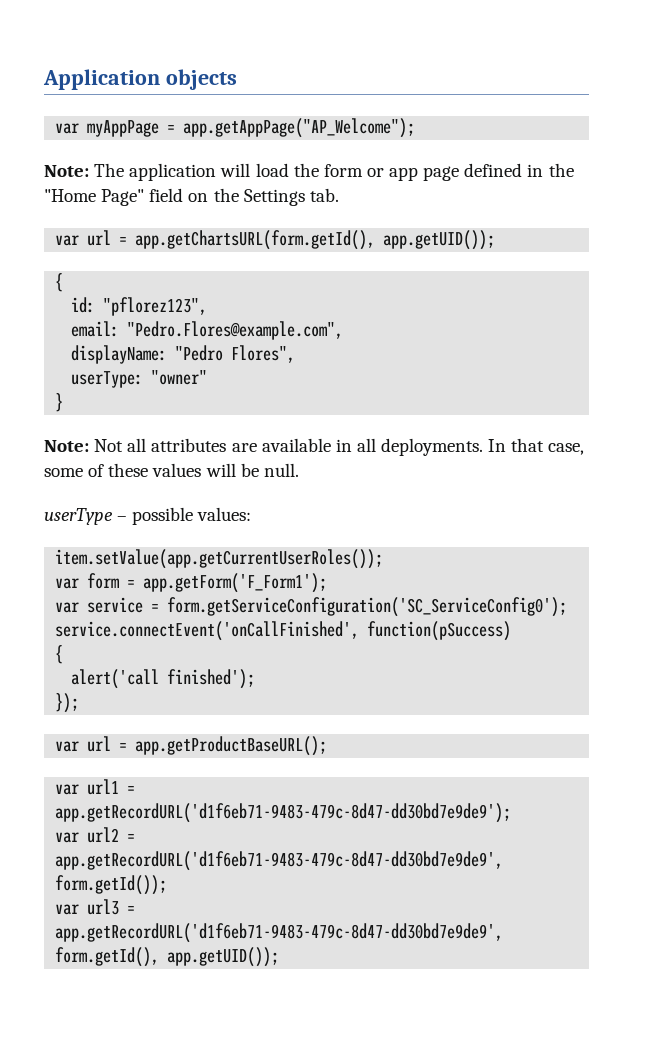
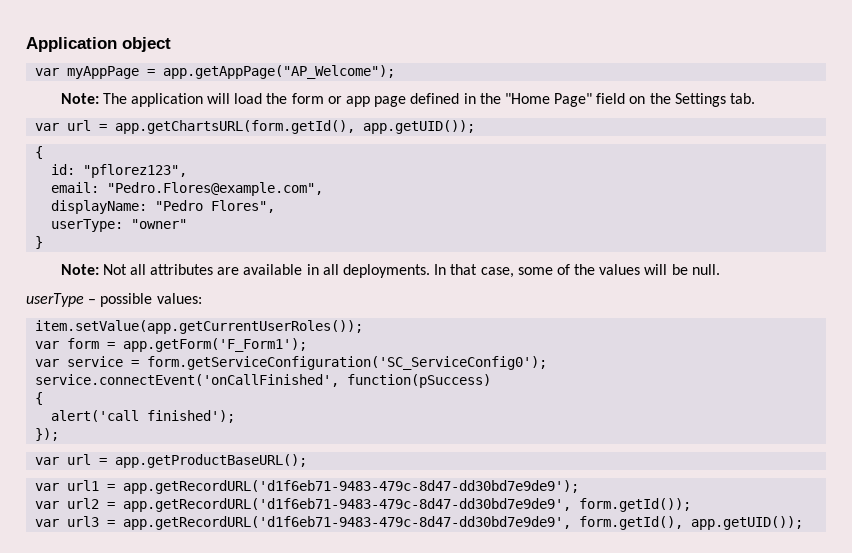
- Application objects
+ Application object
- In that case, some of these values will be null.
+ In that case, some of the values will be null.

